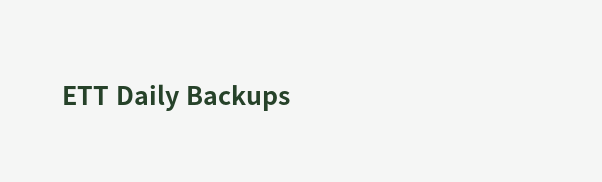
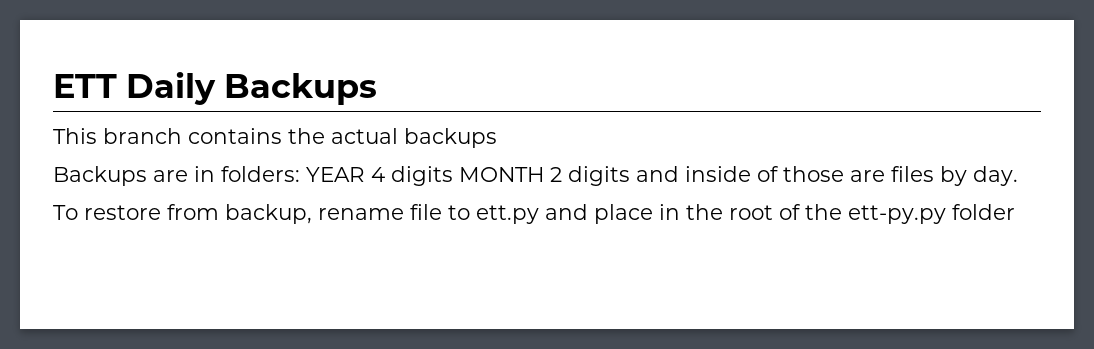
+ This branch contains the actual backups
+ Backups are in folders: YEAR 4 digits MONTH 2 digits and inside of those are files by day.
+ To restore from backup, rename file to ett.py and place in the root of the ett-py.py folder

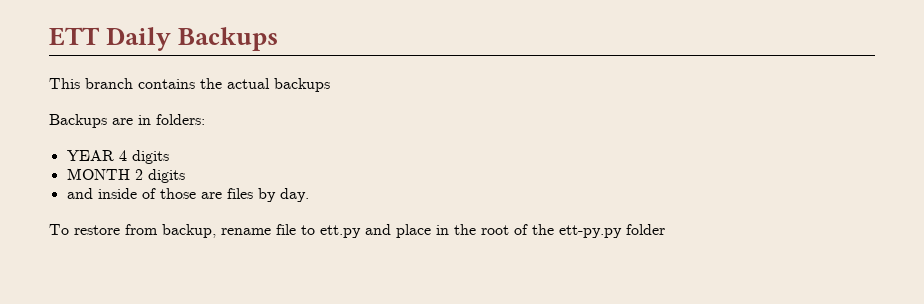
- Backups are in folders: YEAR 4 digits MONTH 2 digits and inside of those are files by day.
+ Backups are in folders:
+ YEAR 4 digits
+ MONTH 2 digits
+ and inside of those are files by day.

